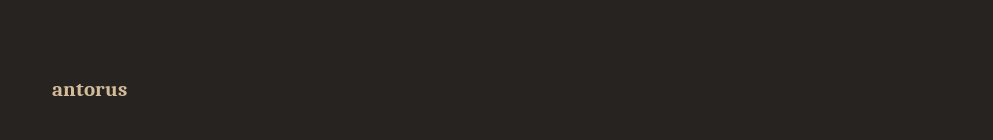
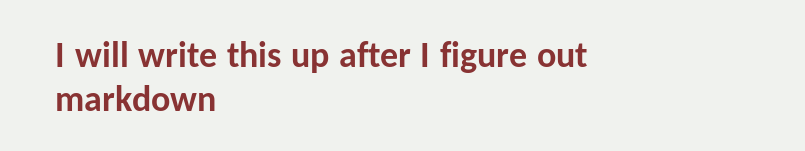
- antorus
+ I will write this up after I figure out markdown

